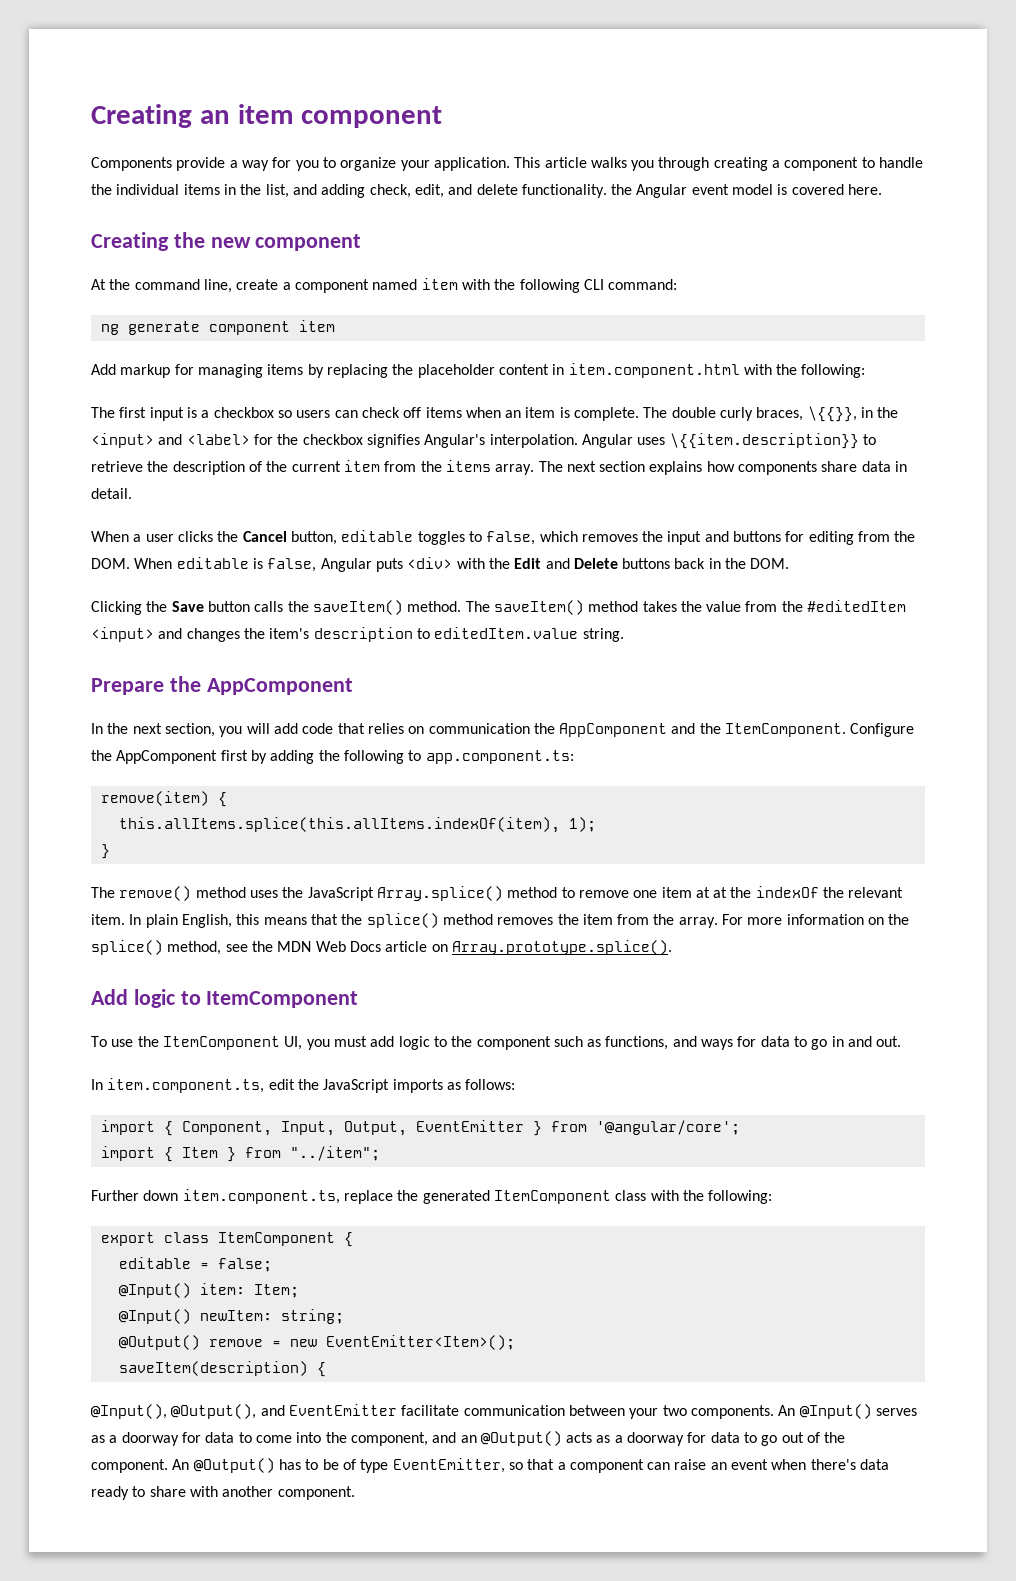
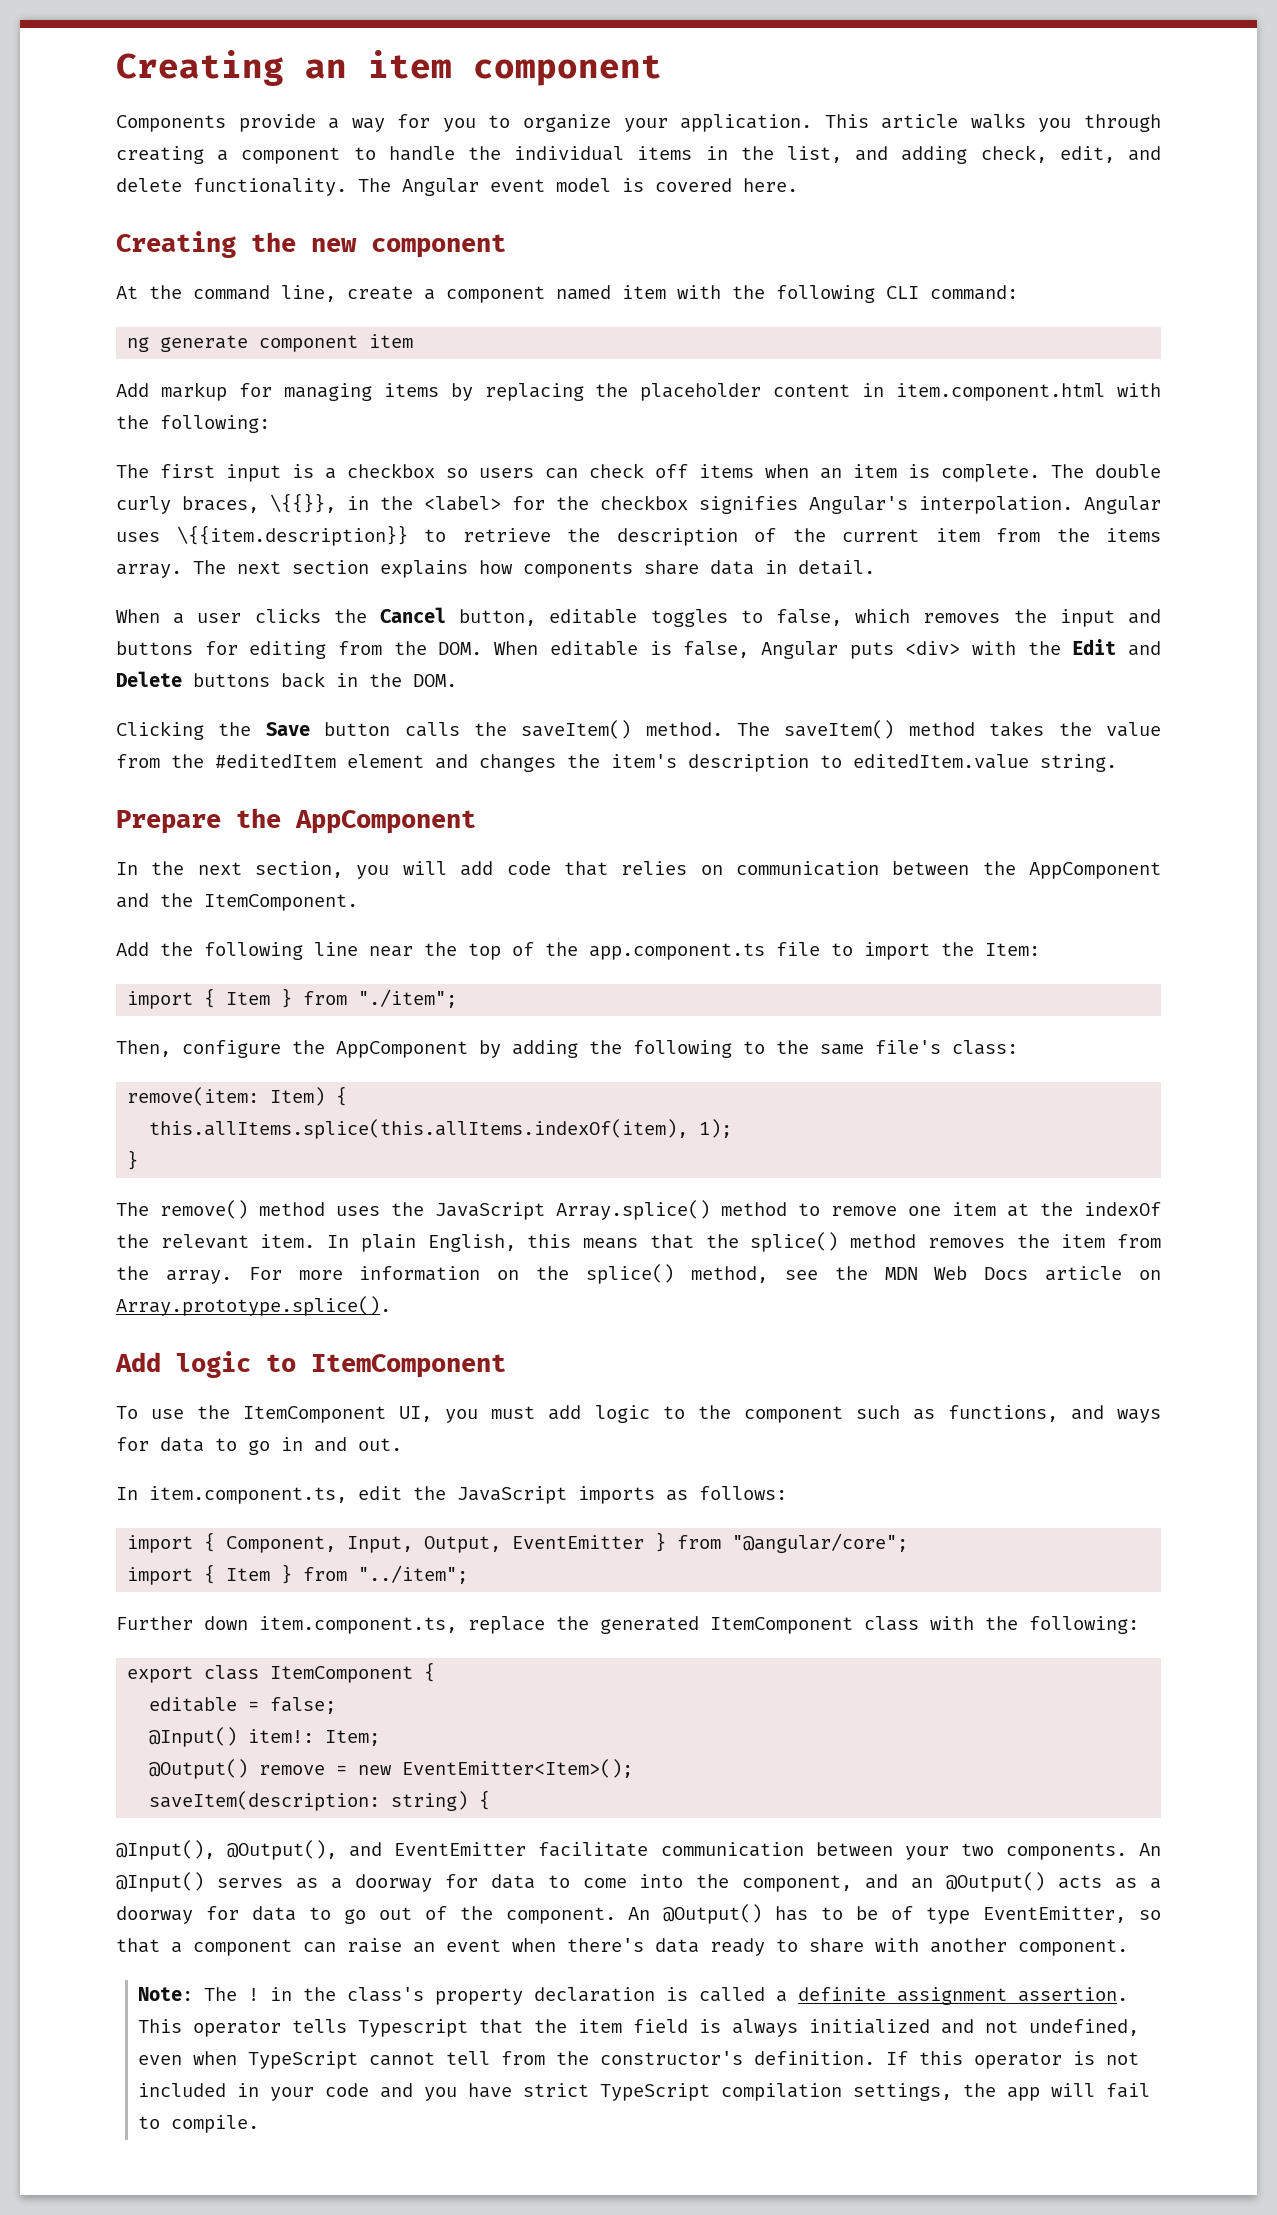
- This article walks you through creating a component to handle the individual items in the list, and adding check, edit, and delete functionality. the Angular event model is covered here.
+ This article walks you through creating a component to handle the individual items in the list, and adding check, edit, and delete functionality. The Angular event model is covered here.
- The double curly braces, \{{}}, in the <input> and <label> for the checkbox signifies Angular's interpolation.
+ The double curly braces, \{{}}, in the <label> for the checkbox signifies Angular's interpolation.
- The saveItem() method takes the value from the #editedItem <input> and changes the item's description to editedItem.value string.
+ The saveItem() method takes the value from the #editedItem element and changes the item's description to editedItem.value string.
- In the next section, you will add code that relies on communication the AppComponent and the ItemComponent. Configure the AppComponent first by adding the following to app.component.ts:
- remove(item) {
+ In the next section, you will add code that relies on communication between the AppComponent and the ItemComponent.
+ Add the following line near the top of the app.component.ts file to import the Item:
+ import { Item } from "./item";
+ Then, configure the AppComponent by adding the following to the same file's class:
+ remove(item: Item) {
- The remove() method uses the JavaScript Array.splice() method to remove one item at at the indexOf the relevant item.
+ The remove() method uses the JavaScript Array.splice() method to remove one item at the indexOf the relevant item.
- import { Component, Input, Output, EventEmitter } from '@angular/core';
+ import { Component, Input, Output, EventEmitter } from "@angular/core";
- @Input() item: Item;
+ @Input() item!: Item;
- @Input() newItem: string;
- saveItem(description) {
+ saveItem(description: string) {
+ Note: The ! in the class's property declaration is called a definite assignment assertion. This operator tells Typescript that the item field is always initialized and not undefined, even when TypeScript cannot tell from the constructor's definition. If this operator is not included in your code and you have strict TypeScript compilation settings, the app will fail to compile.

